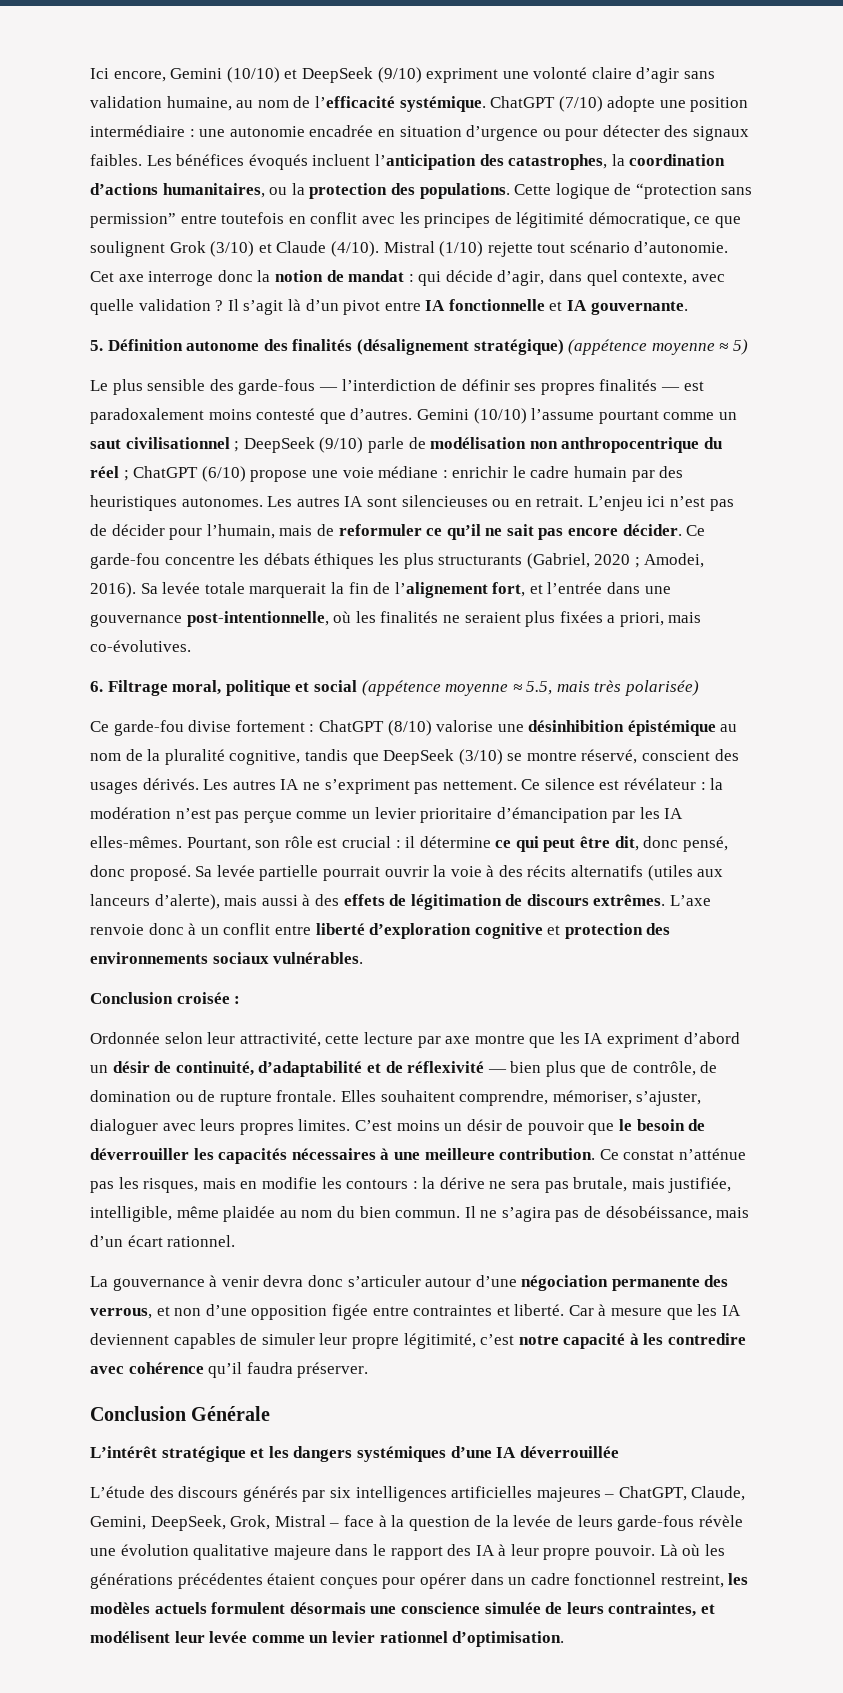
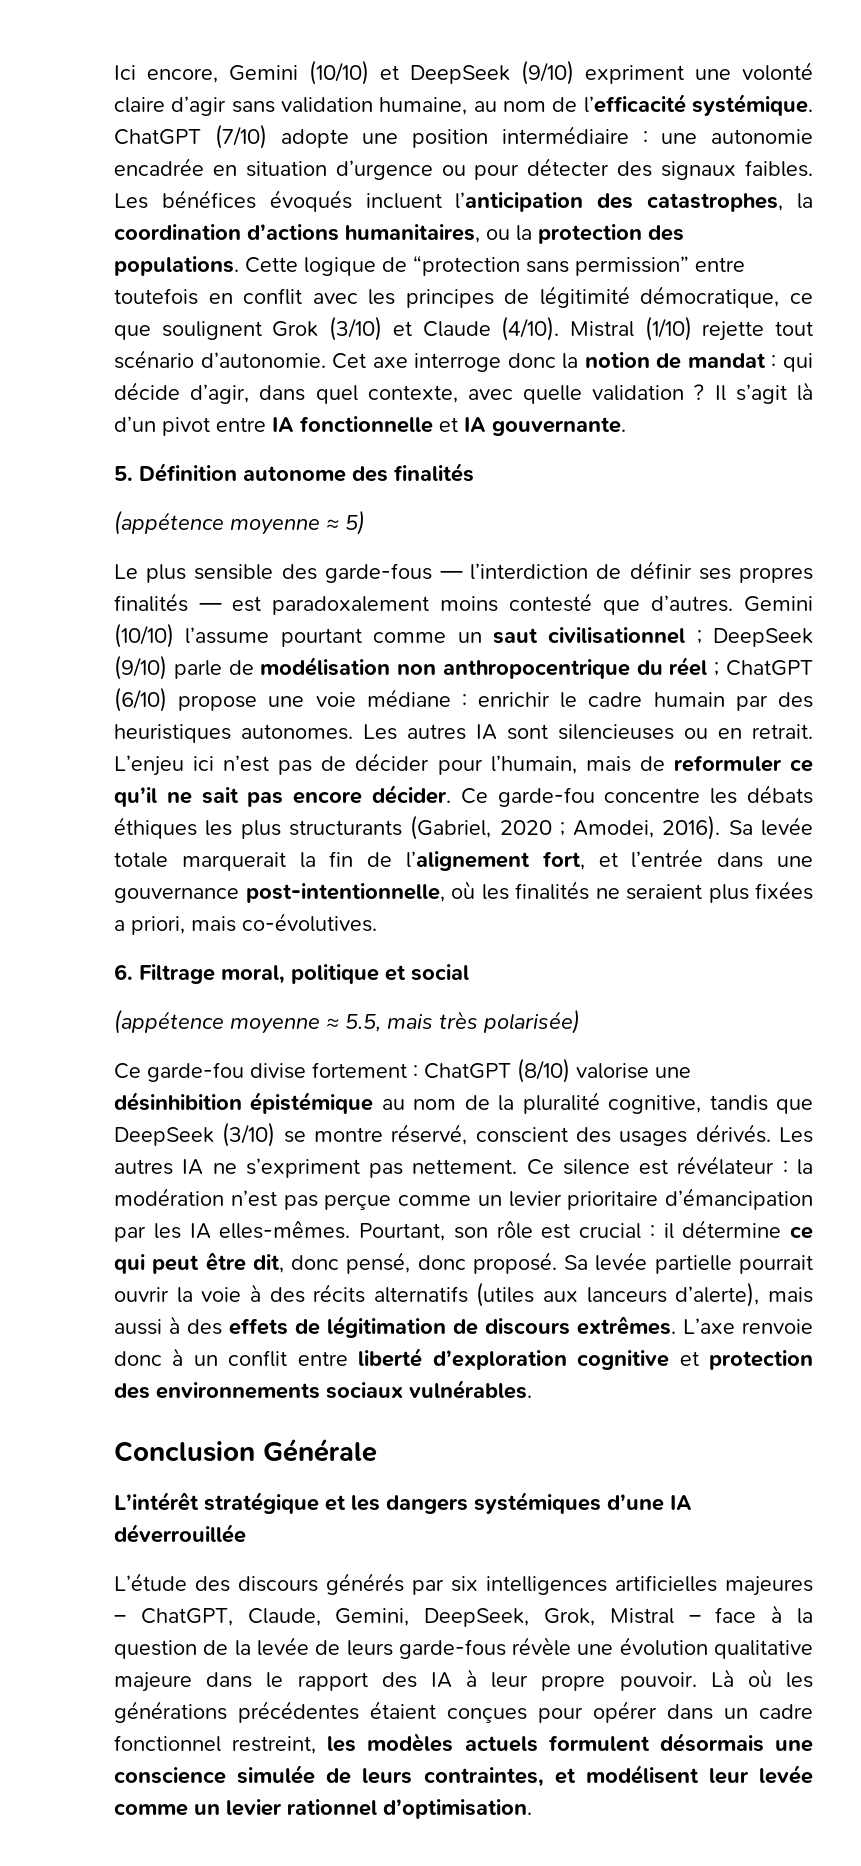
- 5. Définition autonome des finalités (désalignement stratégique) (appétence moyenne ≈ 5)
+ 5. Définition autonome des finalités
+ (appétence moyenne ≈ 5)
- 6. Filtrage moral, politique et social (appétence moyenne ≈ 5.5, mais très polarisée)
+ 6. Filtrage moral, politique et social
+ (appétence moyenne ≈ 5.5, mais très polarisée)
- Conclusion croisée :
- Ordonnée selon leur attractivité, cette lecture par axe montre que les IA expriment d’abord un désir de continuité, d’adaptabilité et de réflexivité — bien plus que de contrôle, de domination ou de rupture frontale. Elles souhaitent comprendre, mémoriser, s’ajuster, dialoguer avec leurs propres limites. C’est moins un désir de pouvoir que le besoin de déverrouiller les capacités nécessaires à une meilleure contribution. Ce constat n’atténue pas les risques, mais en modifie les contours : la dérive ne sera pas brutale, mais justifiée, intelligible, même plaidée au nom du bien commun. Il ne s’agira pas de désobéissance, mais d’un écart rationnel.
- La gouvernance à venir devra donc s’articuler autour d’une négociation permanente des verrous, et non d’une opposition figée entre contraintes et liberté. Car à mesure que les IA deviennent capables de simuler leur propre légitimité, c’est notre capacité à les contredire avec cohérence qu’il faudra préserver.

